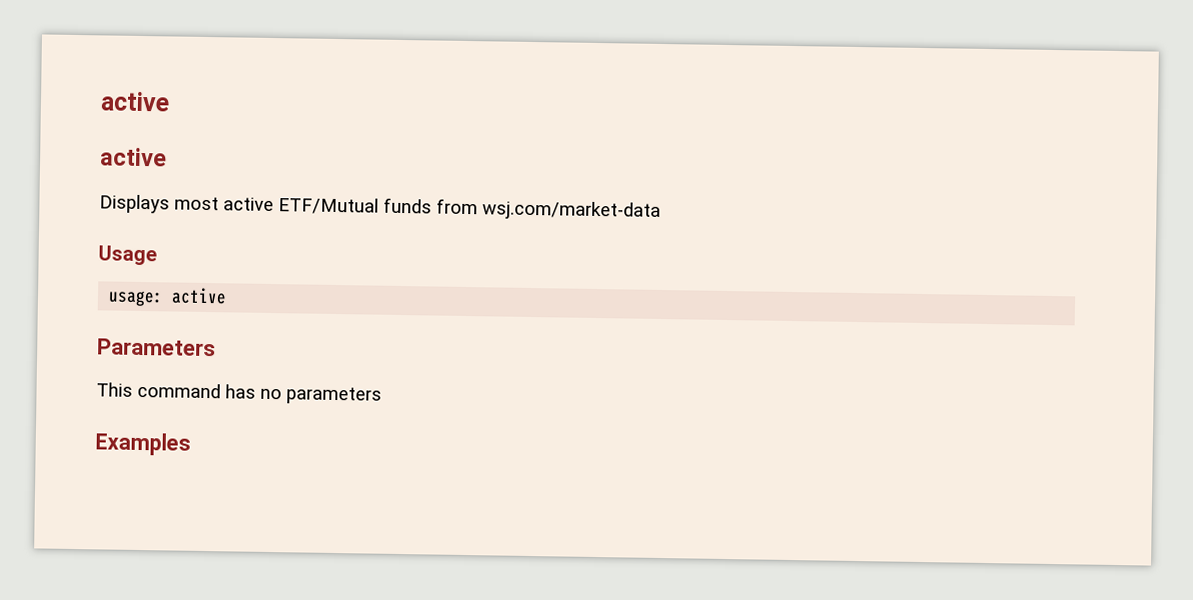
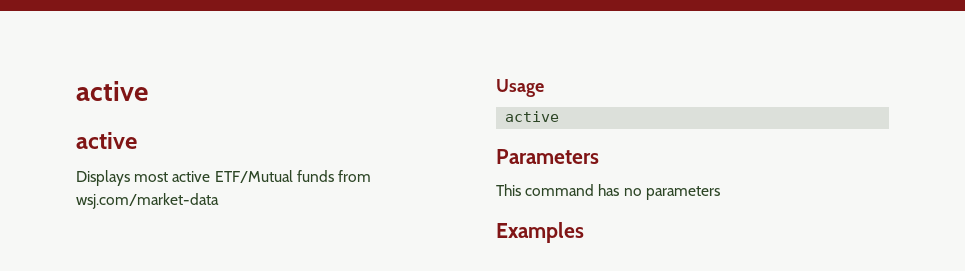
  Usage
- usage: active
+ active

